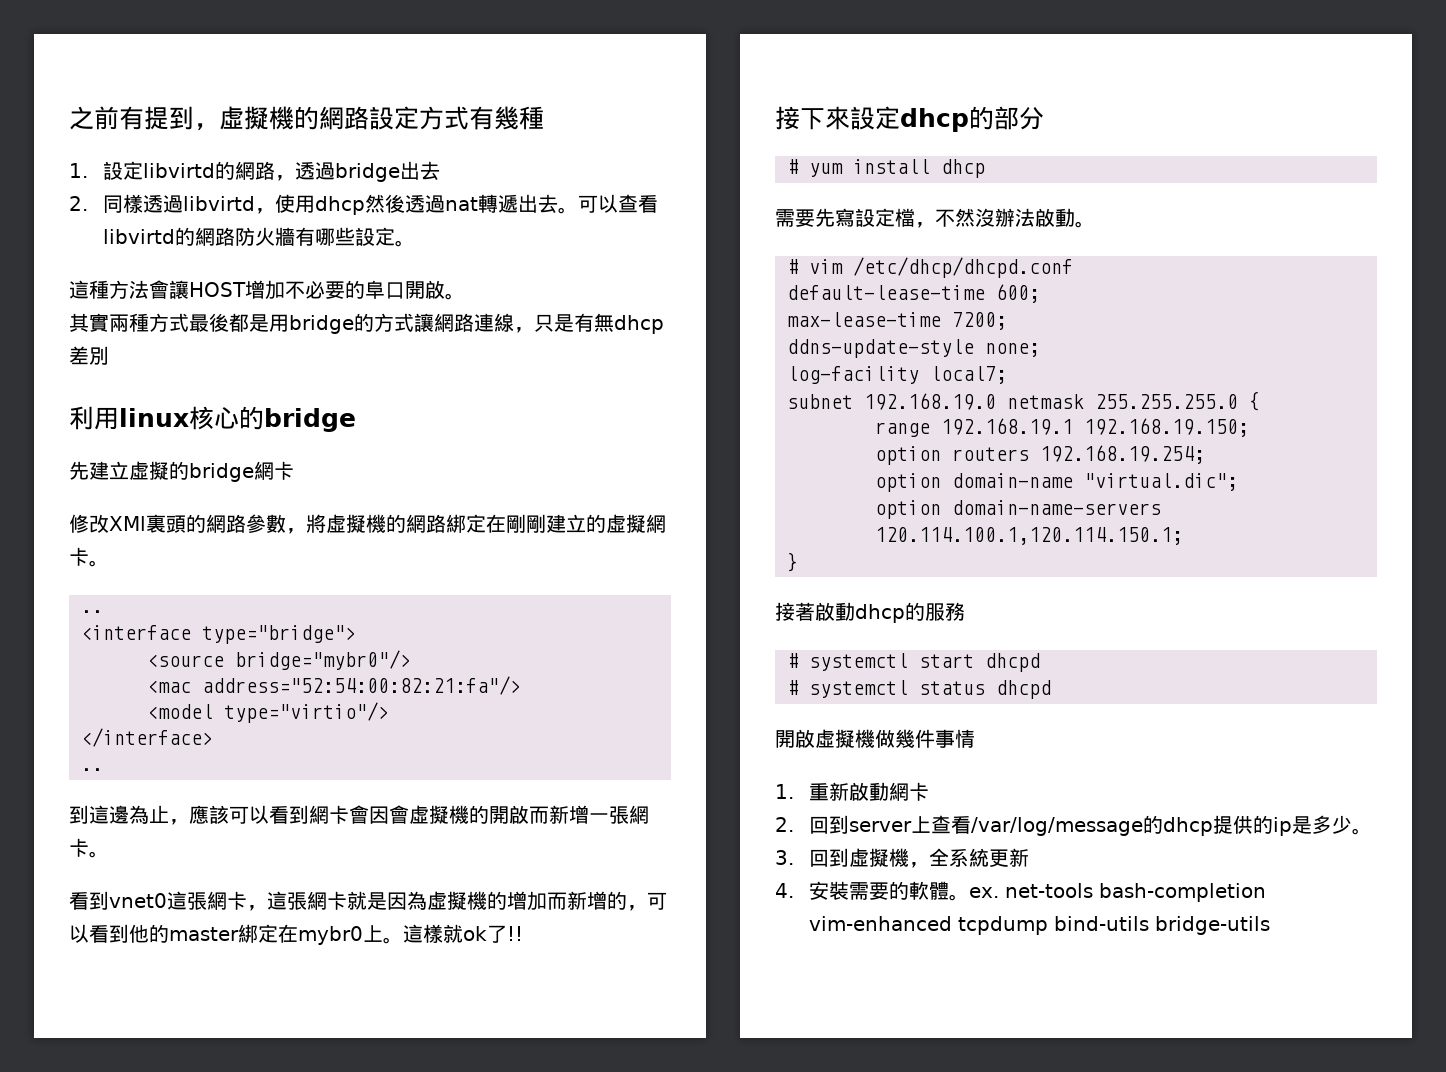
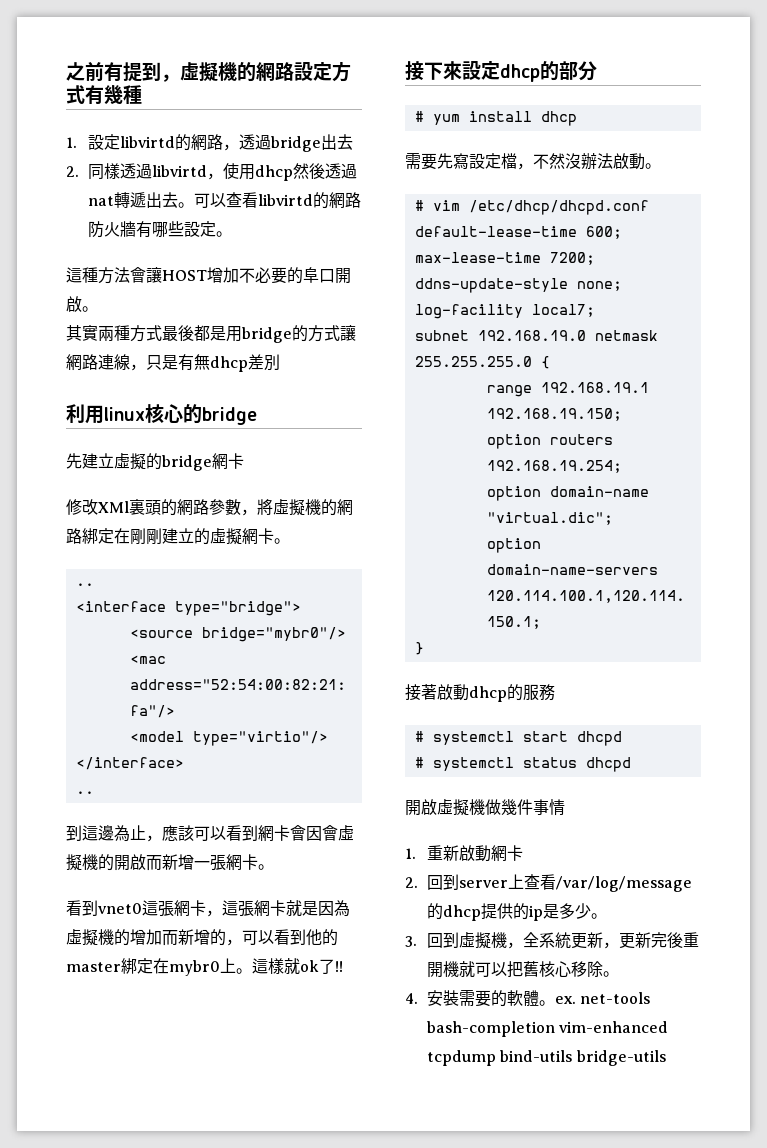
- 3.回到虛擬機，全系統更新
+ 3.回到虛擬機，全系統更新，更新完後重開機就可以把舊核心移除。

